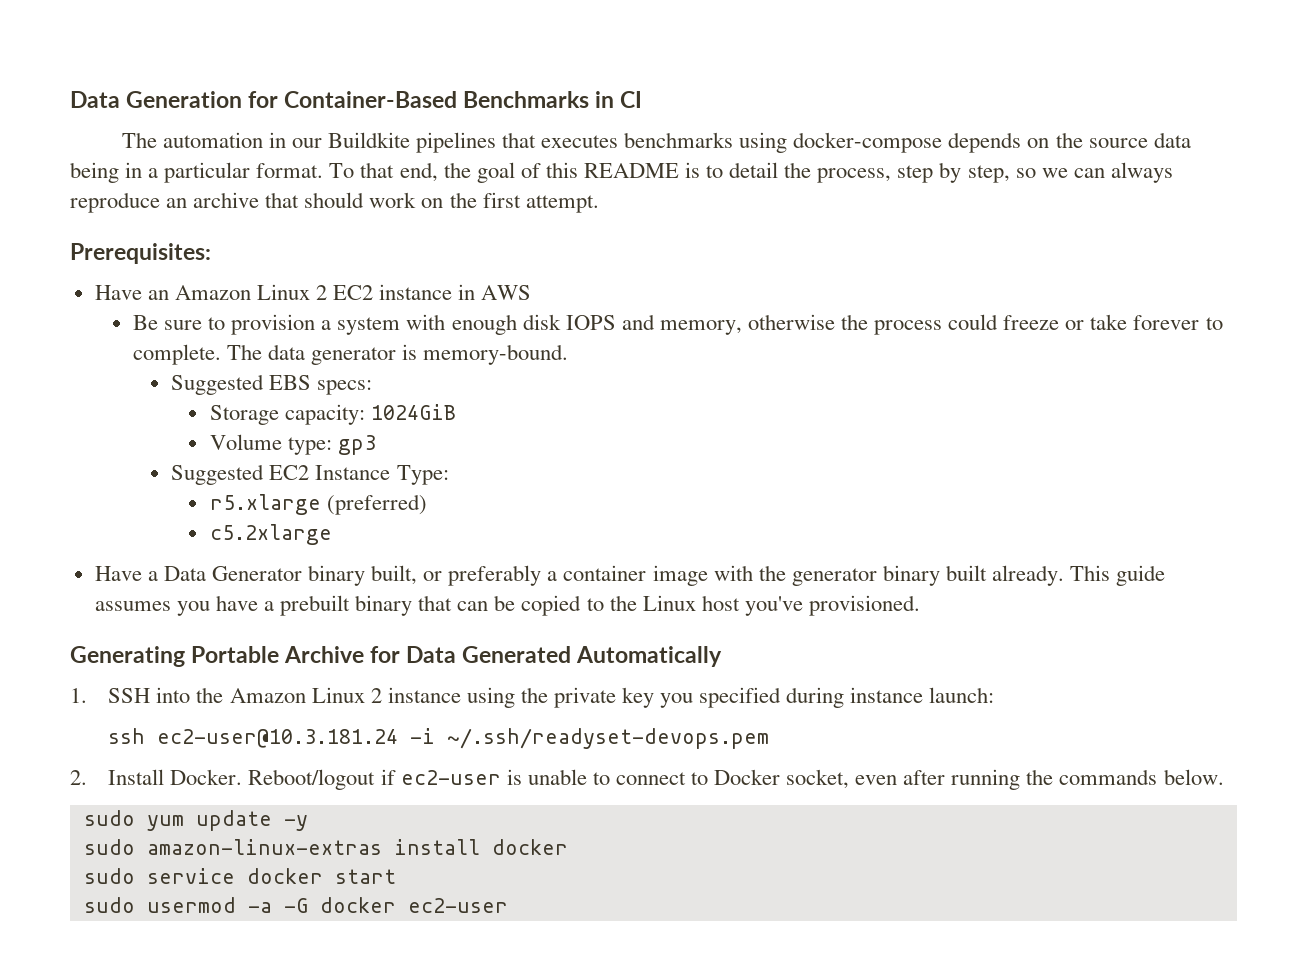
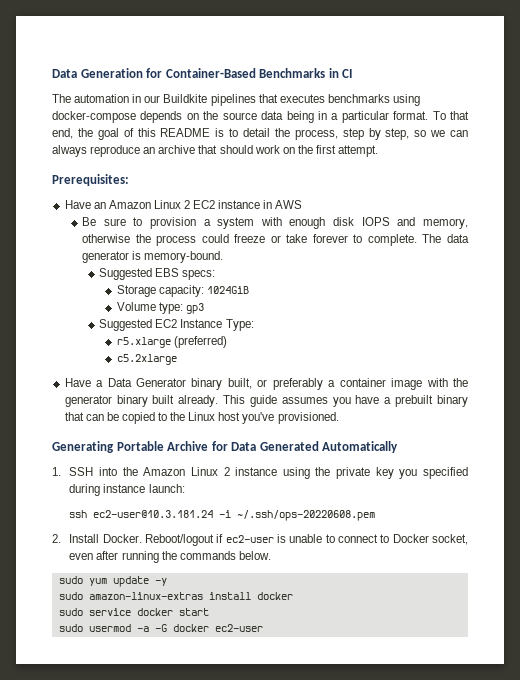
- ssh ec2-user@10.3.181.24 -i ~/.ssh/readyset-devops.pem
+ ssh ec2-user@10.3.181.24 -i ~/.ssh/ops-20220608.pem

